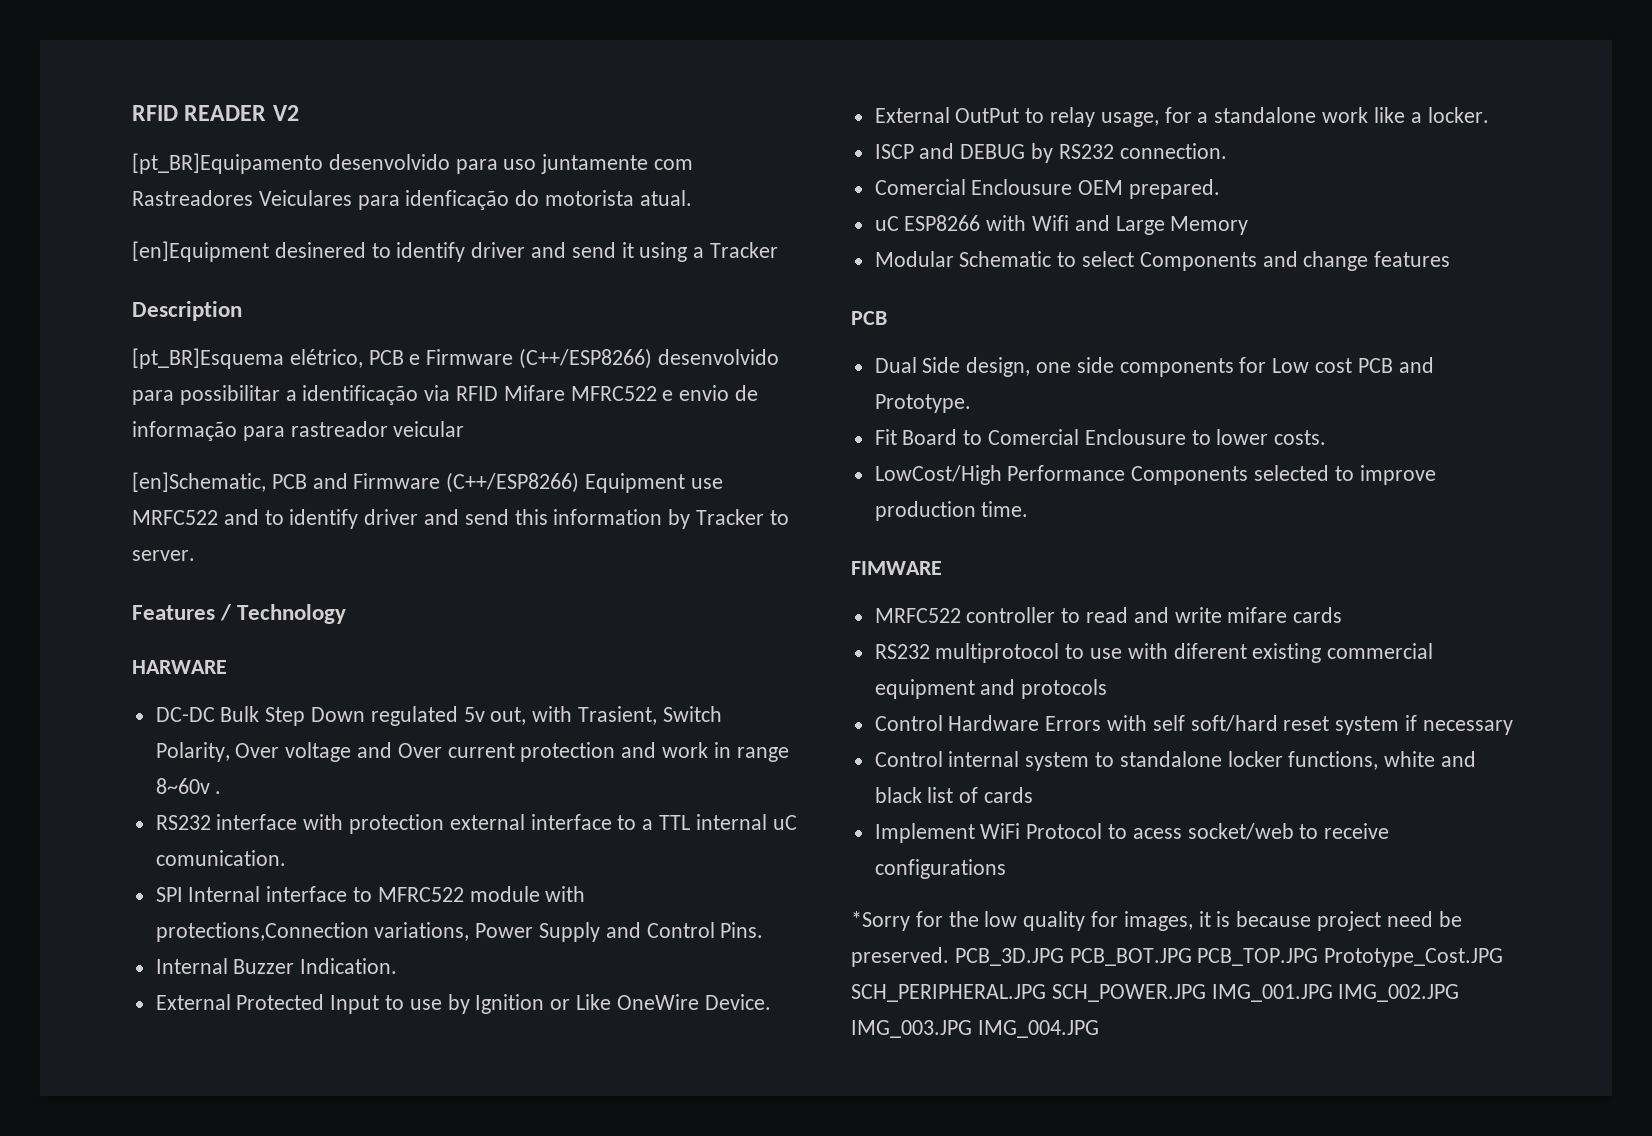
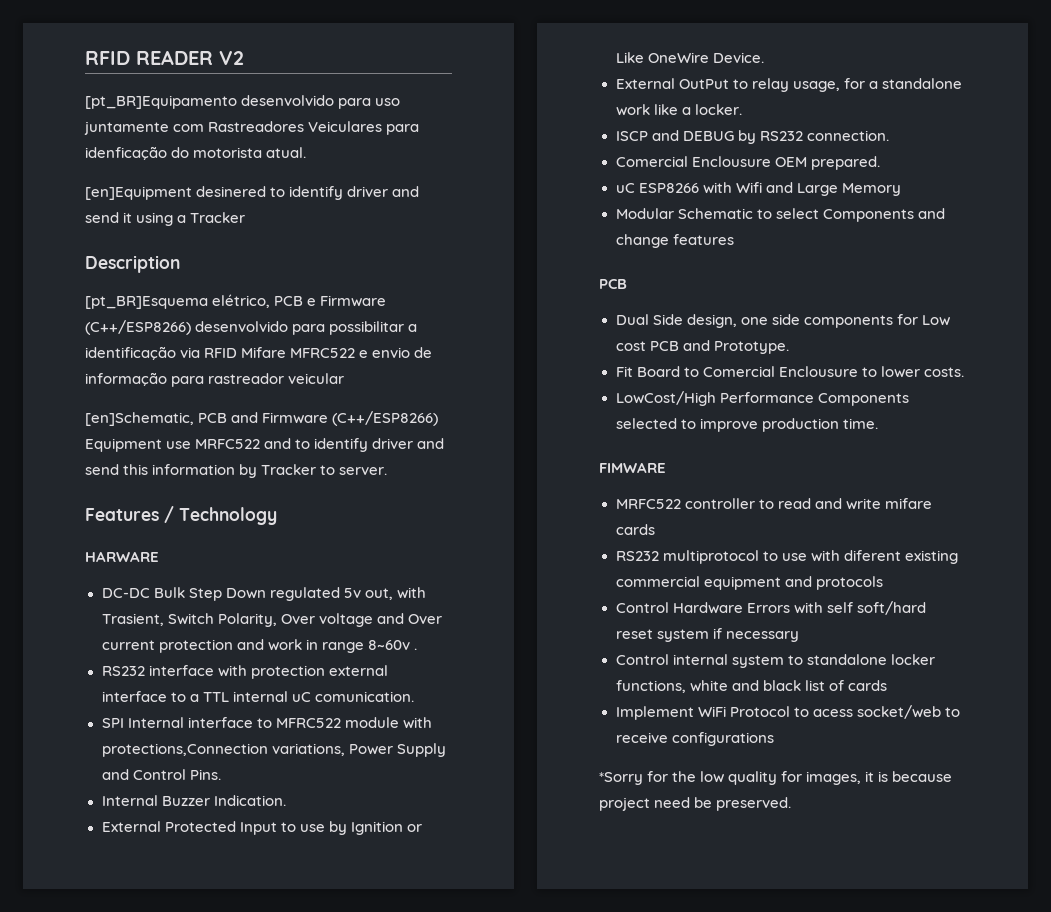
- PCB_3D.JPG PCB_BOT.JPG PCB_TOP.JPG Prototype_Cost.JPG SCH_PERIPHERAL.JPG SCH_POWER.JPG IMG_001.JPG IMG_002.JPG IMG_003.JPG IMG_004.JPG

